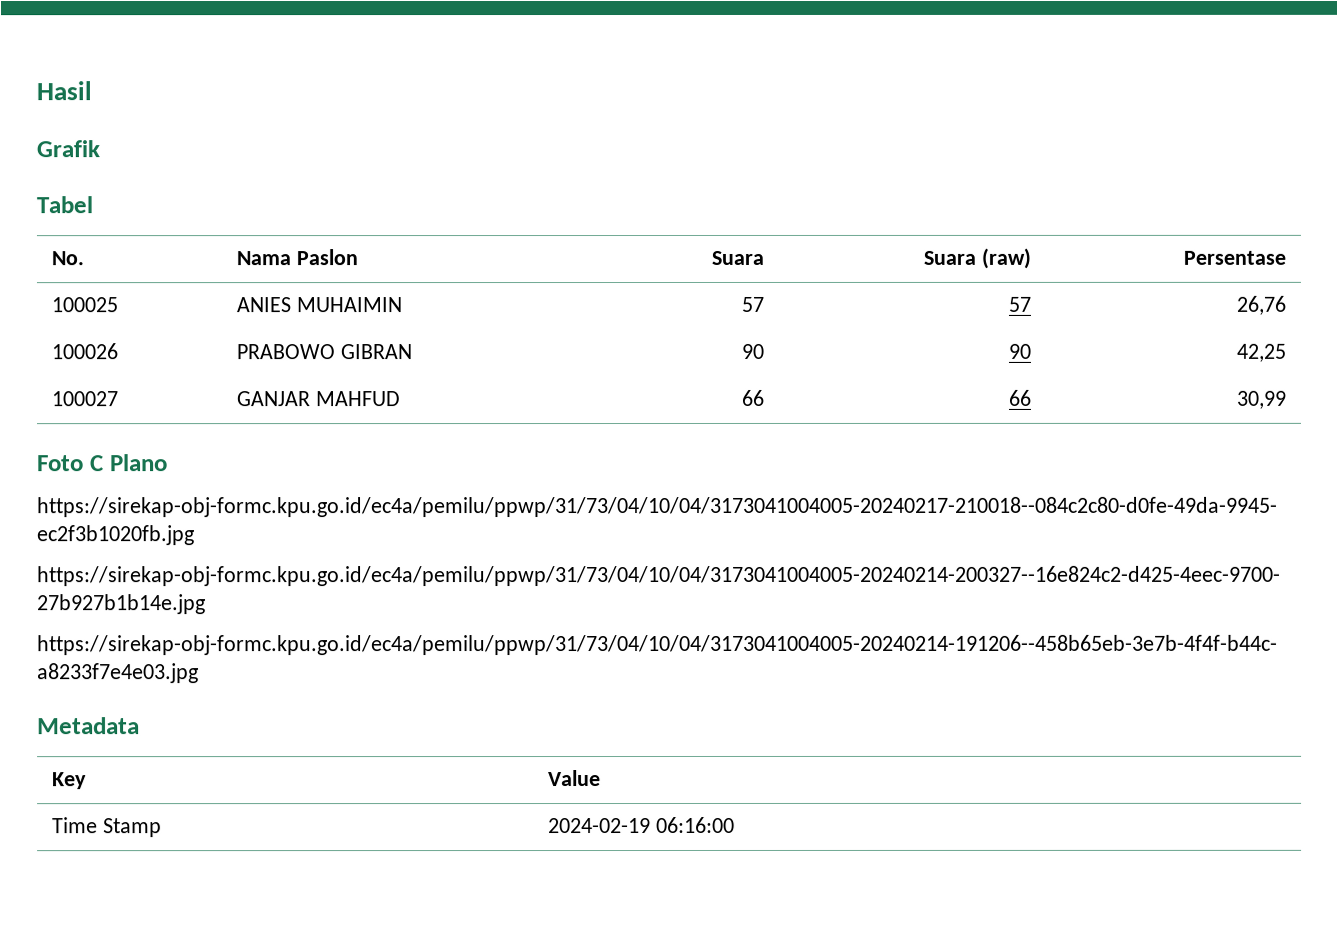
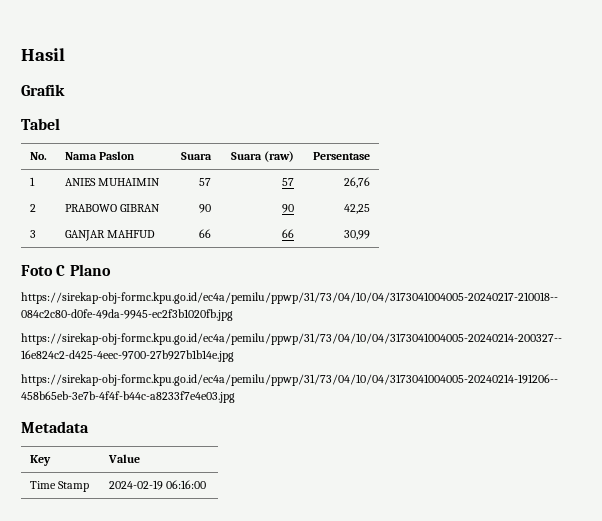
- 100025 | ANIES MUHAIMIN | 57 | 57 | 26,76
+ 1 | ANIES MUHAIMIN | 57 | 57 | 26,76
- 100026 | PRABOWO GIBRAN | 90 | 90 | 42,25
+ 2 | PRABOWO GIBRAN | 90 | 90 | 42,25
- 100027 | GANJAR MAHFUD | 66 | 66 | 30,99
+ 3 | GANJAR MAHFUD | 66 | 66 | 30,99

